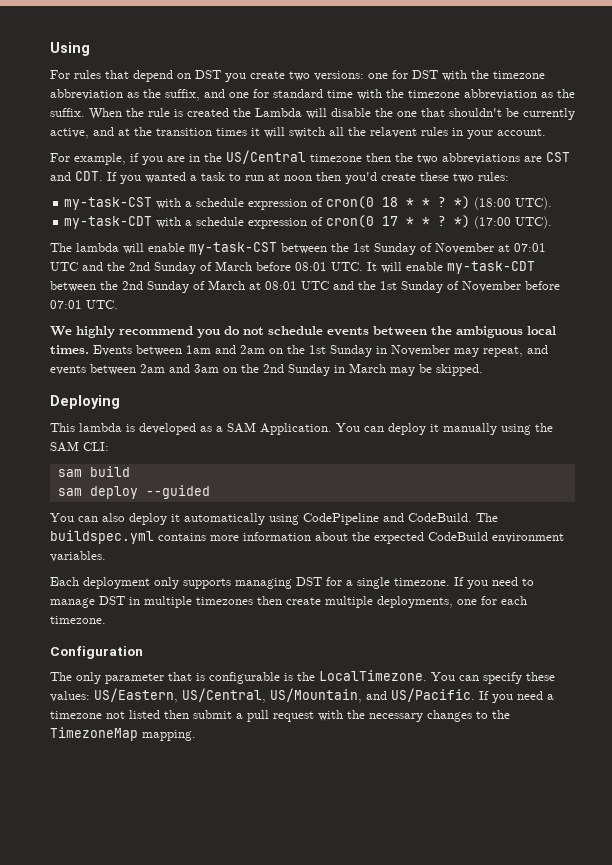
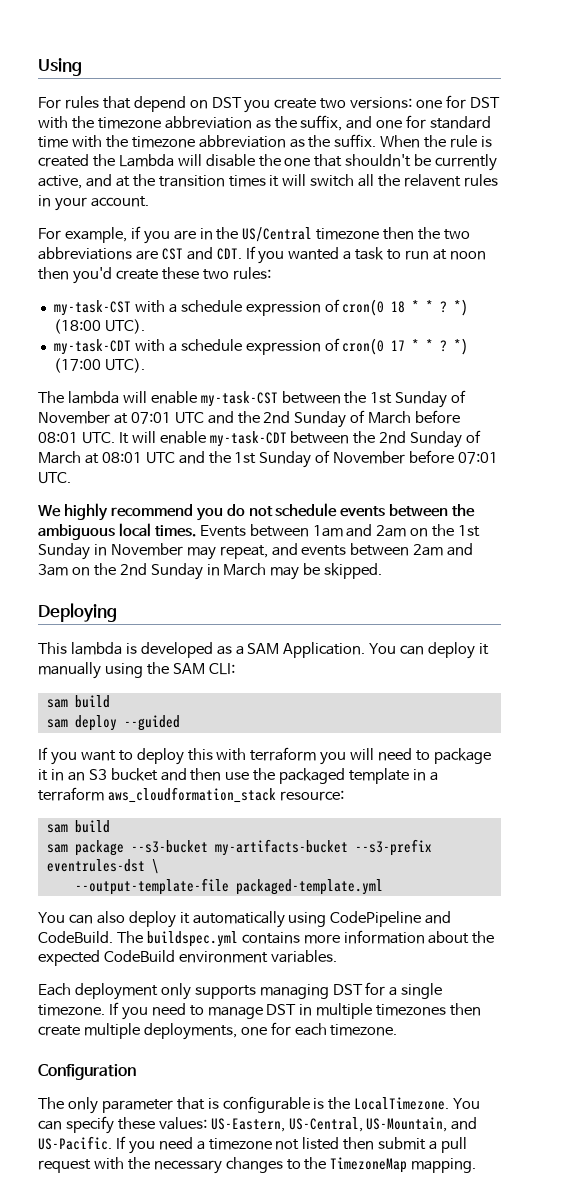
+ If you want to deploy this with terraform you will need to package it in an S3 bucket and then use the packaged template in a terraform aws_cloudformation_stack resource:
+ sam build
+ sam package --s3-bucket my-artifacts-bucket --s3-prefix eventrules-dst \
+ --output-template-file packaged-template.yml
- You can specify these values: US/Eastern, US/Central, US/Mountain, and US/Pacific.
+ You can specify these values: US-Eastern, US-Central, US-Mountain, and US-Pacific.

